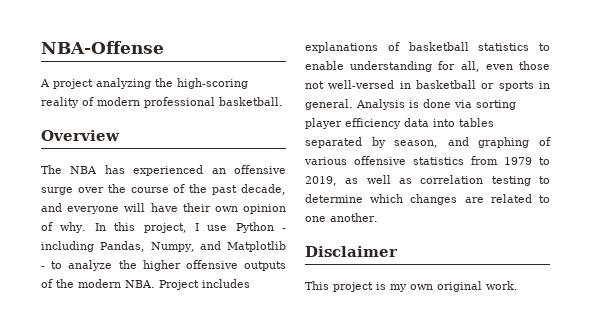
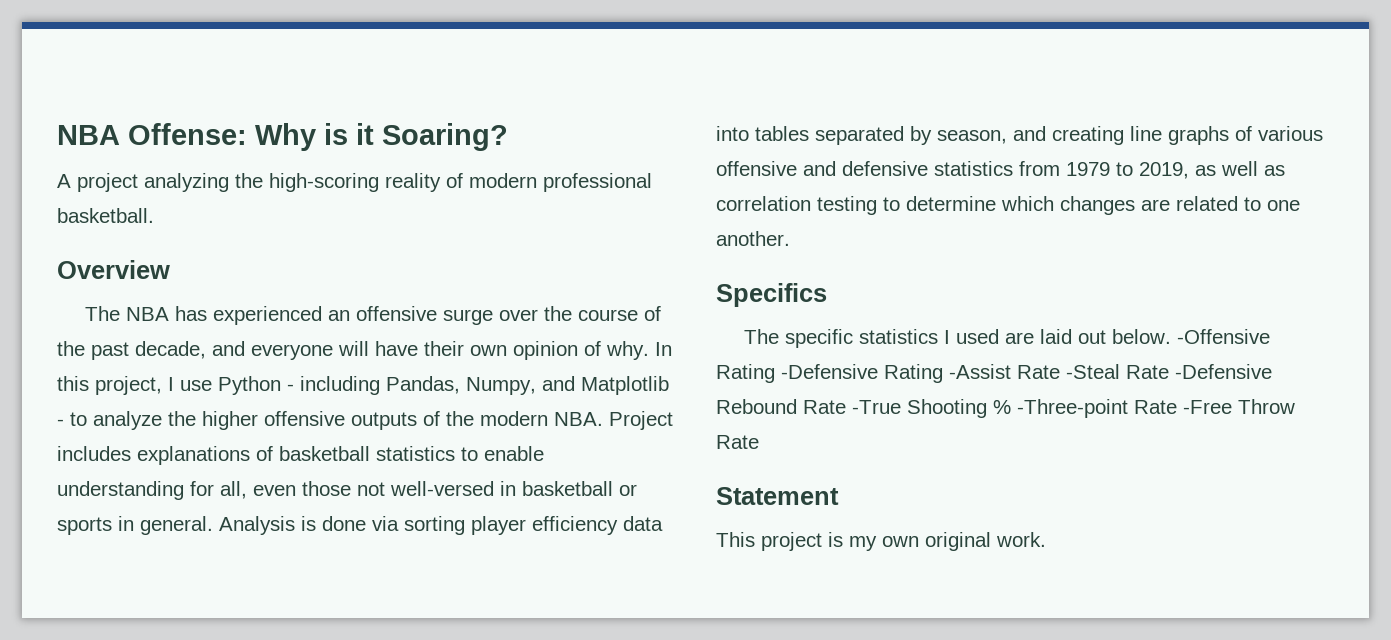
- NBA-Offense
+ NBA Offense: Why is it Soaring?
- Analysis is done via sorting player efficiency data into tables separated by season, and graphing of various offensive statistics from 1979 to 2019, as well as correlation testing to determine which changes are related to one another.
+ Analysis is done via sorting player efficiency data into tables separated by season, and creating line graphs of various offensive and defensive statistics from 1979 to 2019, as well as correlation testing to determine which changes are related to one another.
- Disclaimer
+ Specifics
+ The specific statistics I used are laid out below. -Offensive Rating -Defensive Rating -Assist Rate -Steal Rate -Defensive Rebound Rate -True Shooting % -Three-point Rate -Free Throw Rate
+ Statement

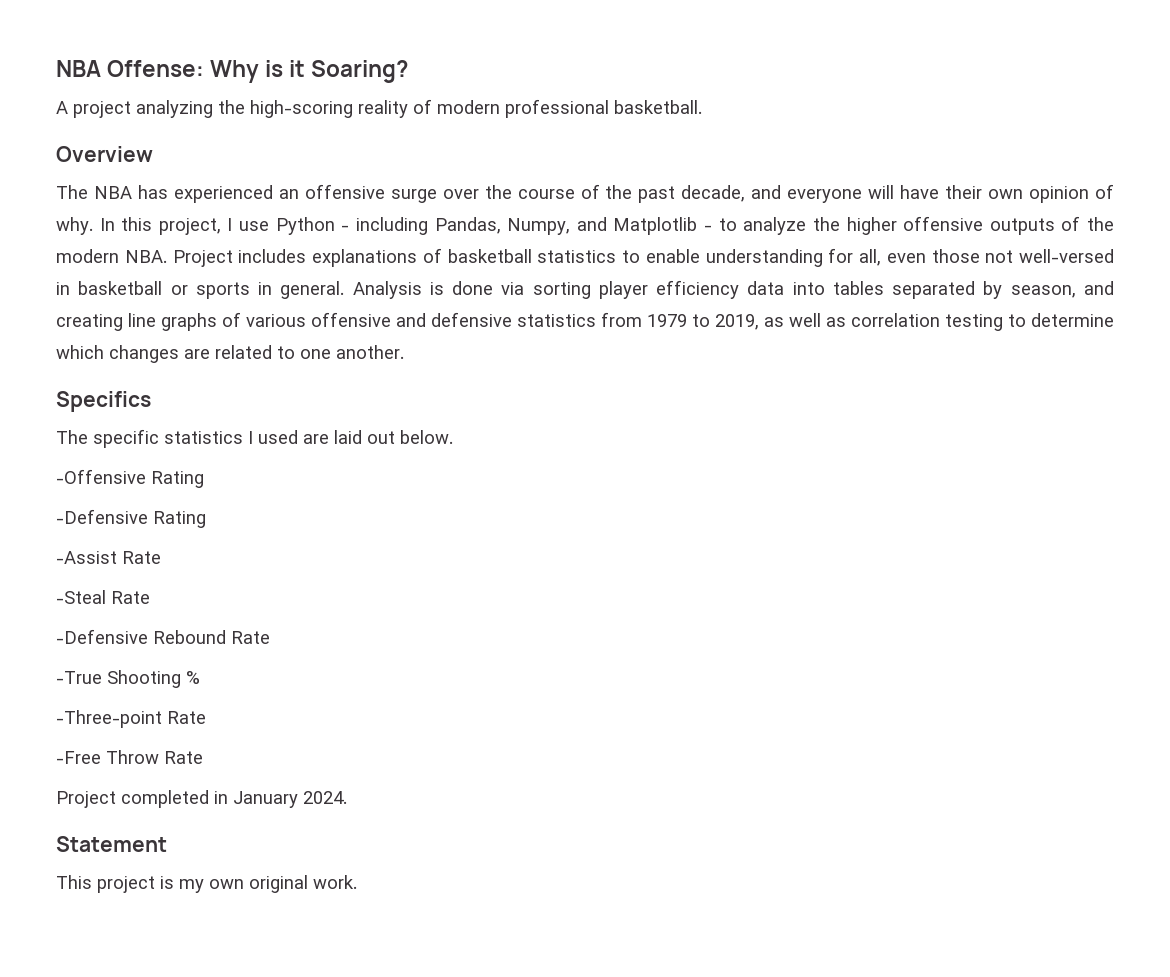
- The specific statistics I used are laid out below. -Offensive Rating -Defensive Rating -Assist Rate -Steal Rate -Defensive Rebound Rate -True Shooting % -Three-point Rate -Free Throw Rate
+ The specific statistics I used are laid out below.
+ -Offensive Rating
+ -Defensive Rating
+ -Assist Rate
+ -Steal Rate
+ -Defensive Rebound Rate
+ -True Shooting %
+ -Three-point Rate
+ -Free Throw Rate
+ Project completed in January 2024.

